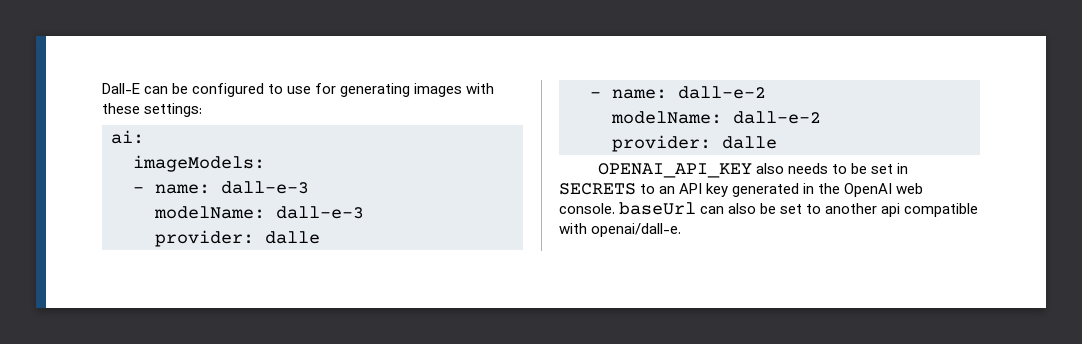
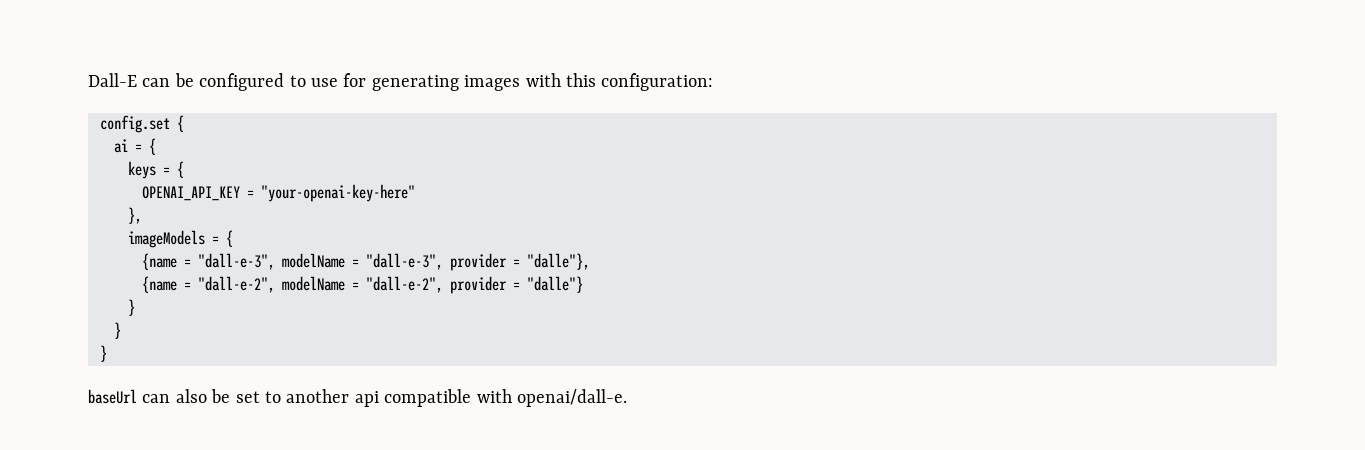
- Dall-E can be configured to use for generating images with these settings:
- ai:
- imageModels:
- - name: dall-e-3
- modelName: dall-e-3
- provider: dalle
- - name: dall-e-2
- modelName: dall-e-2
- provider: dalle
- OPENAI_API_KEY also needs to be set in SECRETS to an API key generated in the OpenAI web console. baseUrl can also be set to another api compatible with openai/dall-e.
+ Dall-E can be configured to use for generating images with this configuration:
+ config.set {
+ ai = {
+ keys = {
+ OPENAI_API_KEY = "your-openai-key-here"
+ },
+ imageModels = {
+ {name = "dall-e-3", modelName = "dall-e-3", provider = "dalle"},
+ {name = "dall-e-2", modelName = "dall-e-2", provider = "dalle"}
+ }
+ }
+ }
+ baseUrl can also be set to another api compatible with openai/dall-e.

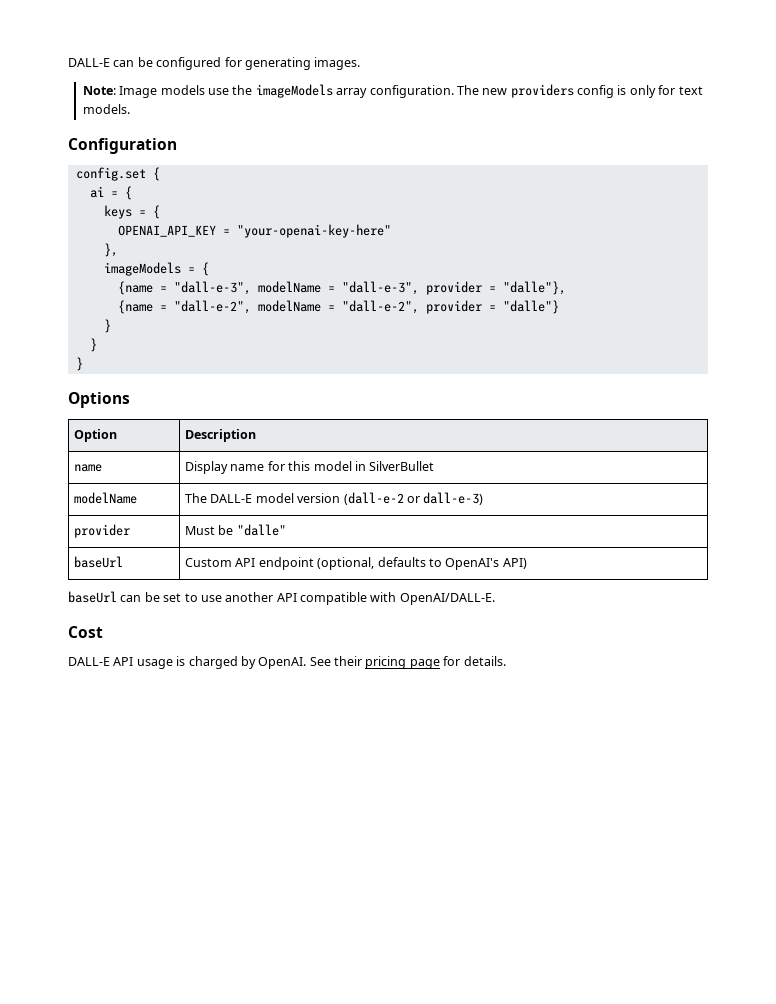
- Dall-E can be configured to use for generating images with this configuration:
+ DALL-E can be configured for generating images.
+ Note: Image models use the imageModels array configuration. The new providers config is only for text models.
+ Configuration
+ Options
+ Option | Description
+ name | Display name for this model in SilverBullet
+ modelName | The DALL-E model version (dall-e-2 or dall-e-3)
+ provider | Must be "dalle"
+ baseUrl | Custom API endpoint (optional, defaults to OpenAI's API)
- baseUrl can also be set to another api compatible with openai/dall-e.
+ baseUrl can be set to use another API compatible with OpenAI/DALL-E.
+ Cost
+ DALL-E API usage is charged by OpenAI. See their pricing page for details.

